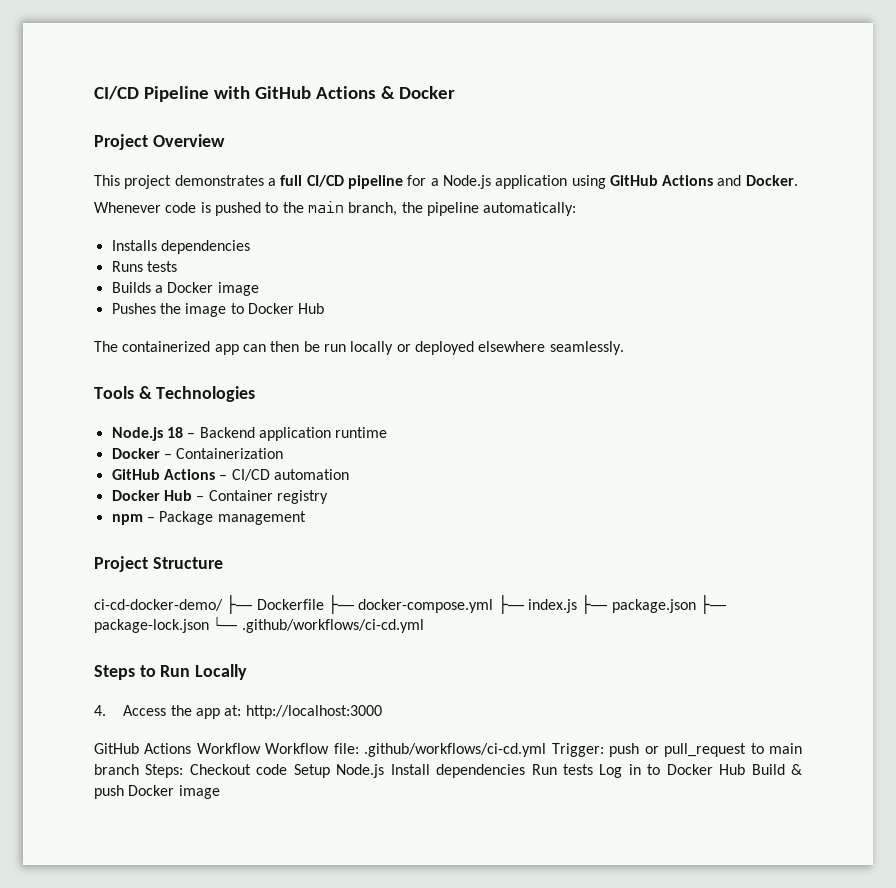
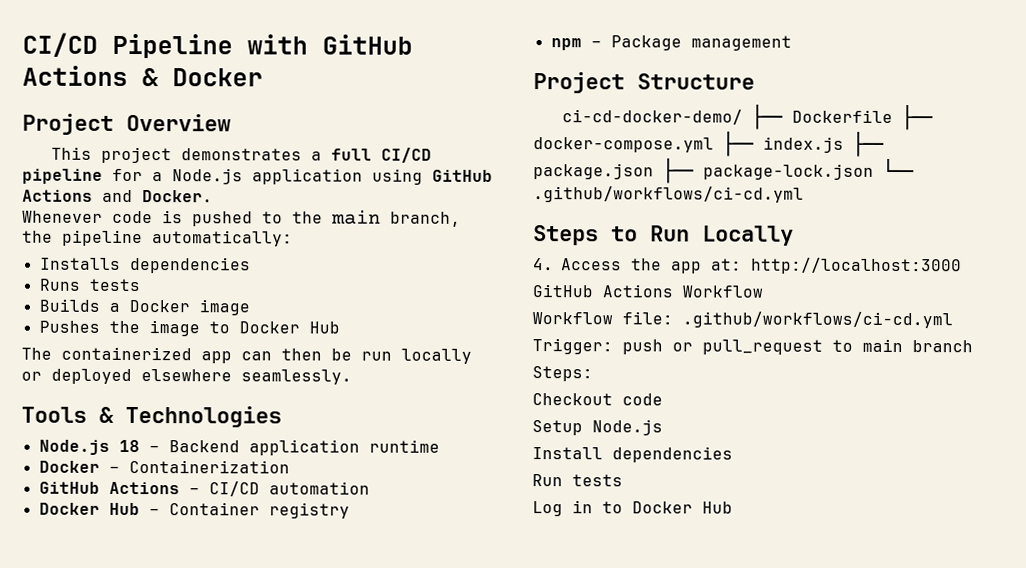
- GitHub Actions Workflow Workflow file: .github/workflows/ci-cd.yml Trigger: push or pull_request to main branch Steps: Checkout code Setup Node.js Install dependencies Run tests Log in to Docker Hub Build & push Docker image
+ GitHub Actions Workflow
+ Workflow file: .github/workflows/ci-cd.yml
+ Trigger: push or pull_request to main branch
+ Steps:
+ Checkout code
+ Setup Node.js
+ Install dependencies
+ Run tests
+ Log in to Docker Hub

